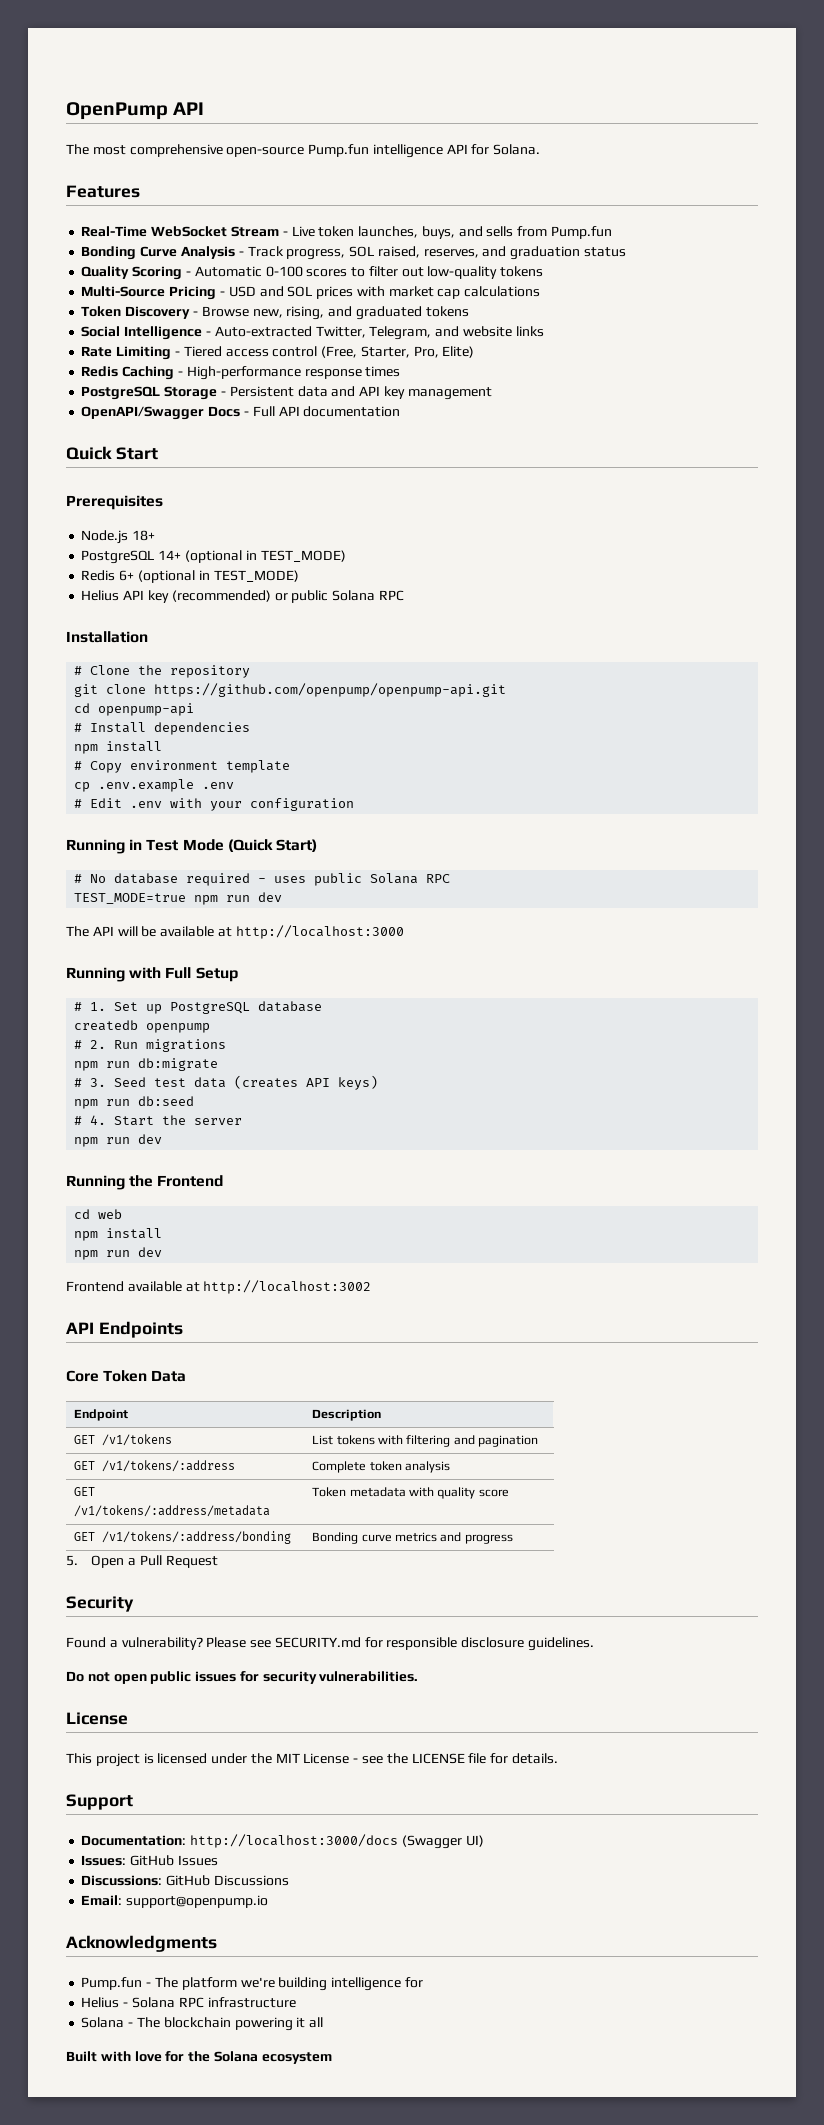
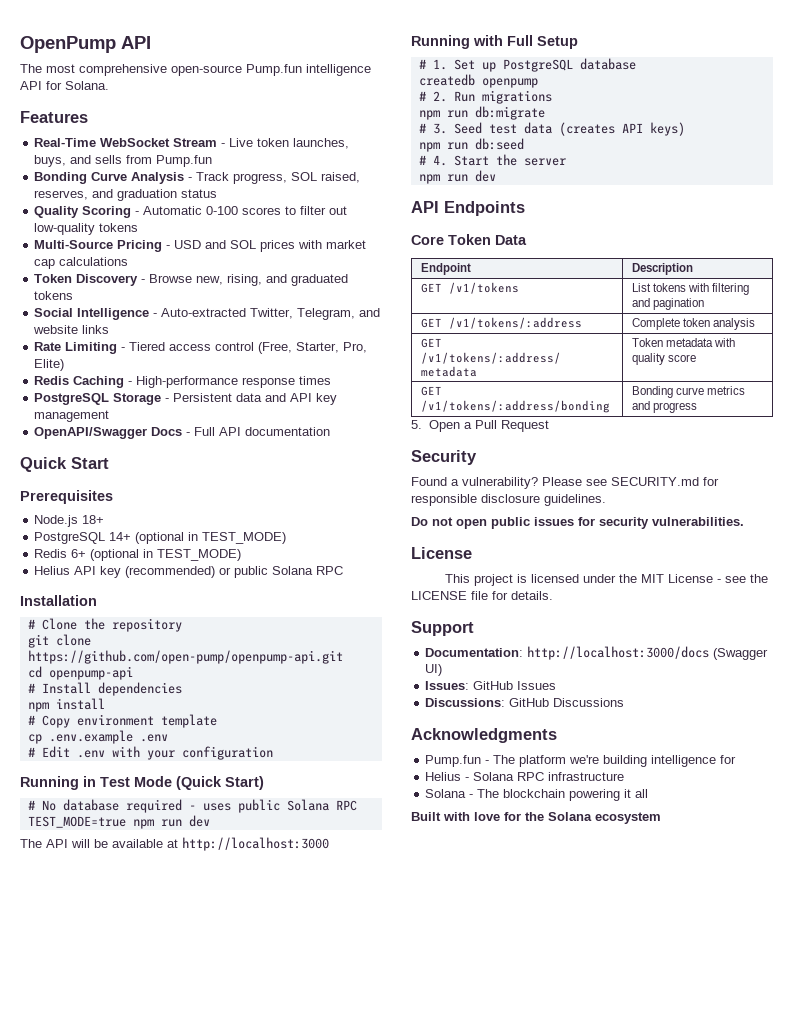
- git clone https://github.com/openpump/openpump-api.git
+ git clone https://github.com/open-pump/openpump-api.git
- Running the Frontend
- cd web
- npm install
- npm run dev
- Frontend available at http://localhost:3002
- Email: support@openpump.io

